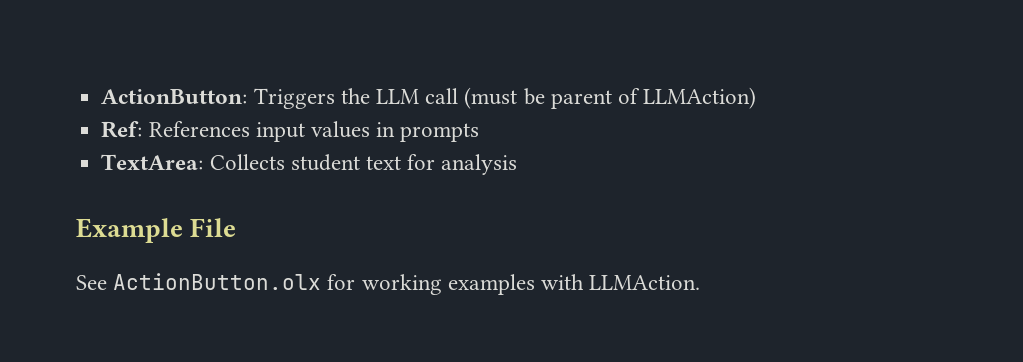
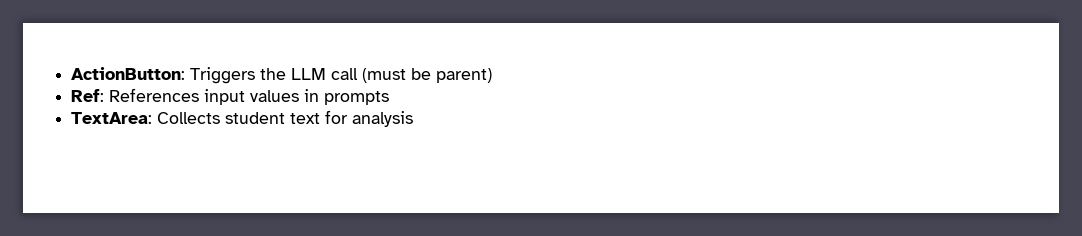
- ActionButton: Triggers the LLM call (must be parent of LLMAction)
+ ActionButton: Triggers the LLM call (must be parent)
- Example File
- See ActionButton.olx for working examples with LLMAction.

